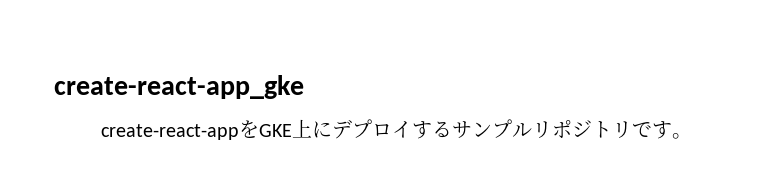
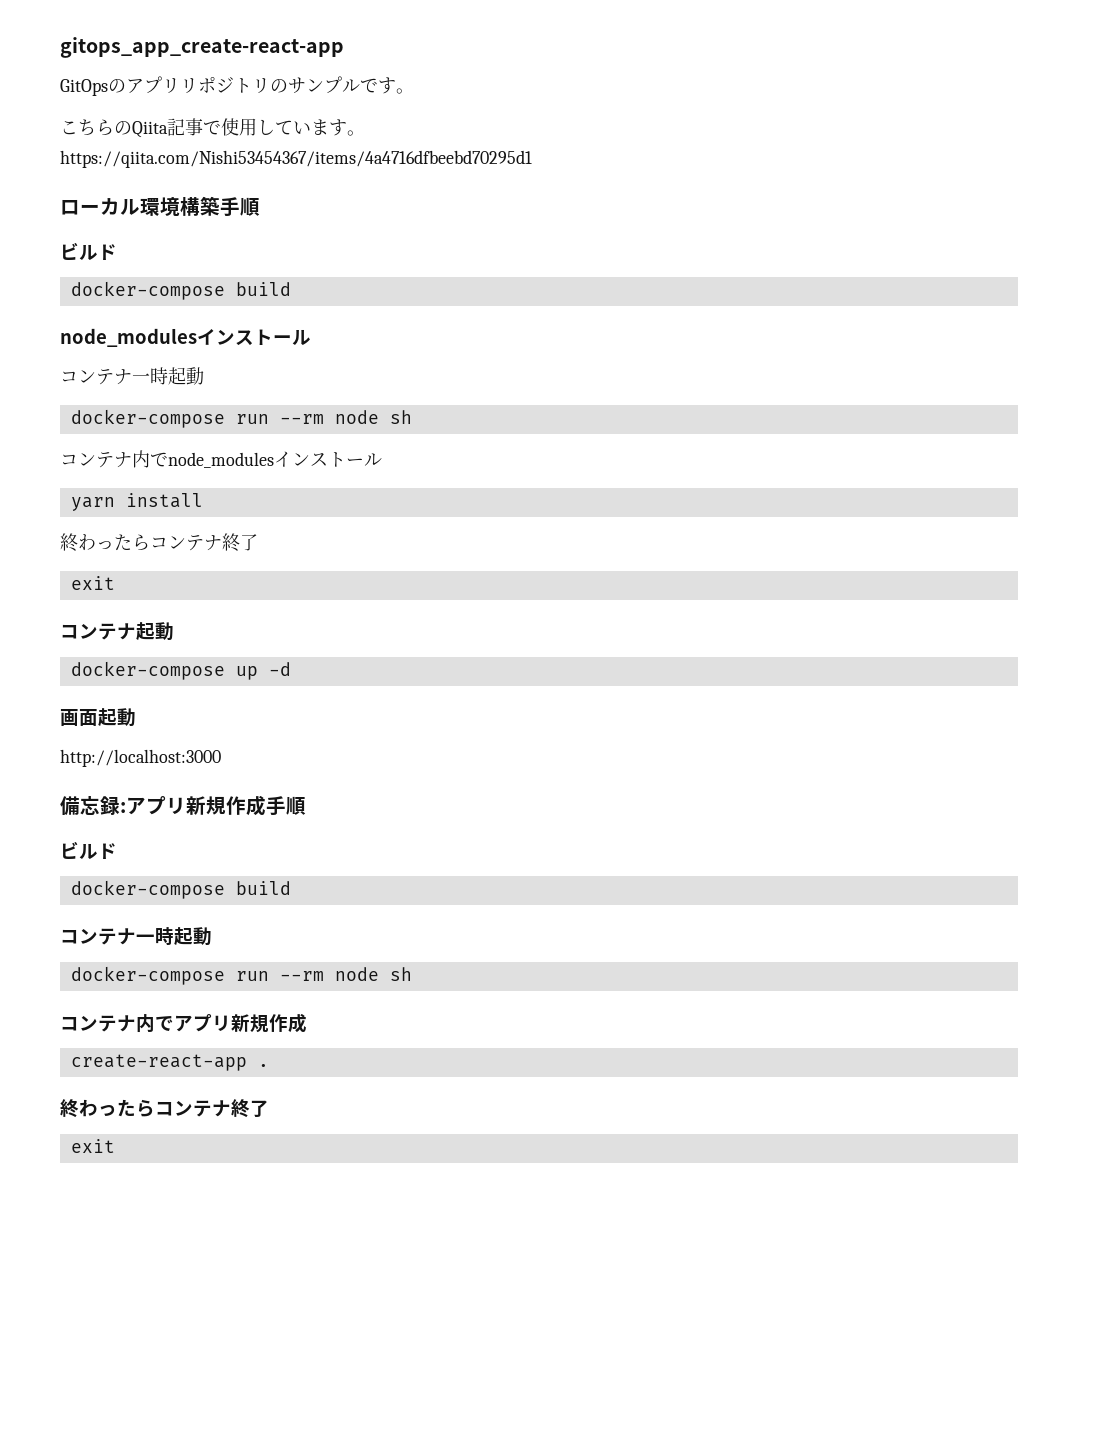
- create-react-app_gke
- create-react-appをGKE上にデプロイするサンプルリポジトリです。
+ gitops_app_create-react-app
+ GitOpsのアプリリポジトリのサンプルです。
+ こちらのQiita記事で使用しています。
+ https://qiita.com/Nishi53454367/items/4a4716dfbeebd70295d1
+ ローカル環境構築手順
+ ビルド
+ docker-compose build
+ node_modulesインストール
+ コンテナ一時起動
+ docker-compose run --rm node sh
+ コンテナ内でnode_modulesインストール
+ yarn install
+ 終わったらコンテナ終了
+ exit
+ コンテナ起動
+ docker-compose up -d
+ 画面起動
+ http://localhost:3000
+ 備忘録:アプリ新規作成手順
+ ビルド
+ docker-compose build
+ コンテナ一時起動
+ docker-compose run --rm node sh
+ コンテナ内でアプリ新規作成
+ create-react-app .
+ 終わったらコンテナ終了
+ exit

